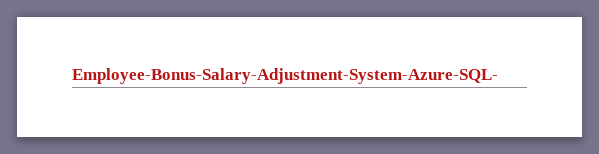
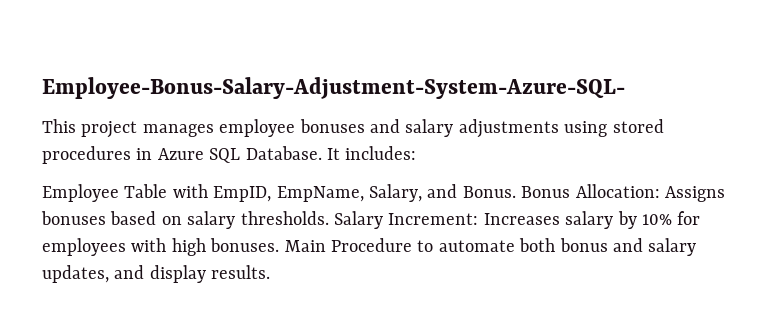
+ This project manages employee bonuses and salary adjustments using stored procedures in Azure SQL Database. It includes:
+ Employee Table with EmpID, EmpName, Salary, and Bonus. Bonus Allocation: Assigns bonuses based on salary thresholds. Salary Increment: Increases salary by 10% for employees with high bonuses. Main Procedure to automate both bonus and salary updates, and display results.

